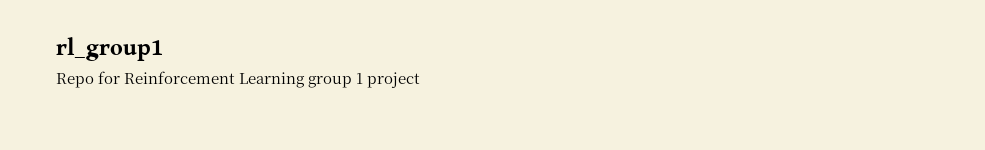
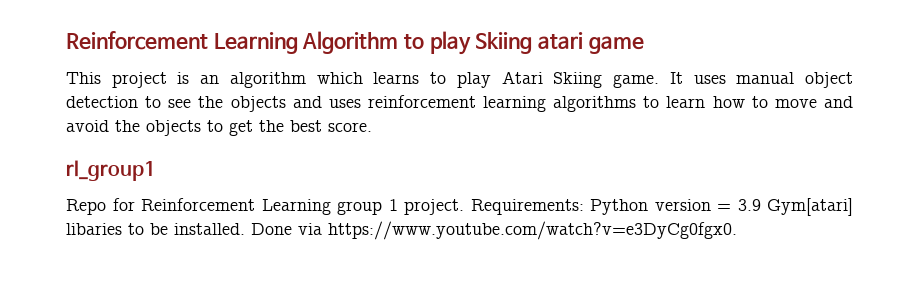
+ Reinforcement Learning Algorithm to play Skiing atari game
+ This project is an algorithm which learns to play Atari Skiing game. It uses manual object detection to see the objects and uses reinforcement learning algorithms to learn how to move and avoid the objects to get the best score.
- Repo for Reinforcement Learning group 1 project
+ Repo for Reinforcement Learning group 1 project. Requirements: Python version = 3.9 Gym[atari] libaries to be installed. Done via https://www.youtube.com/watch?v=e3DyCg0fgx0.

